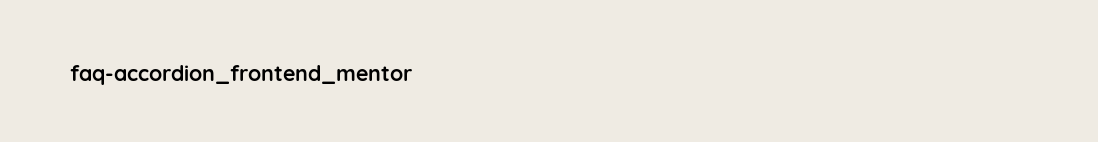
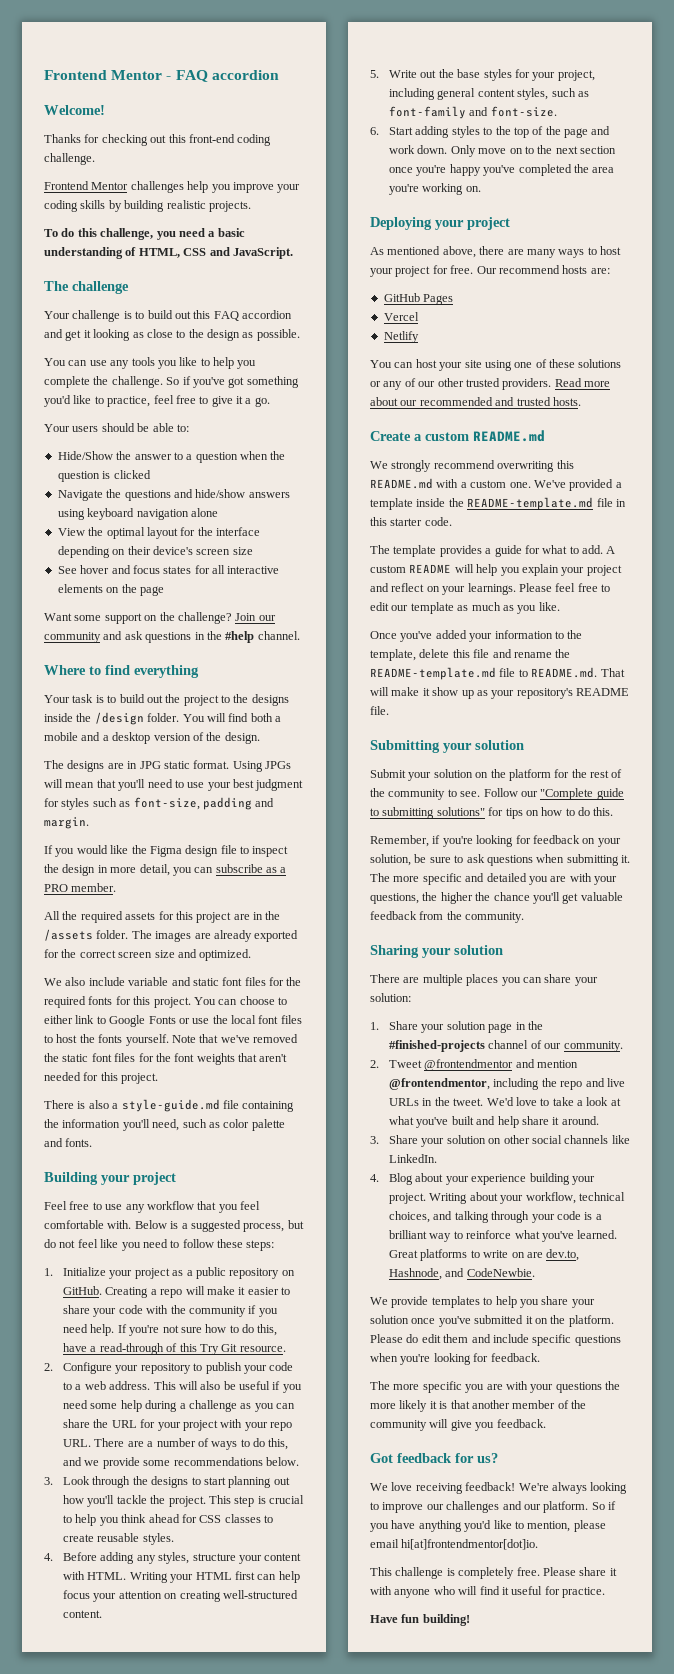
- faq-accordion_frontend_mentor
+ Frontend Mentor - FAQ accordion
+ Welcome!
+ Thanks for checking out this front-end coding challenge.
+ Frontend Mentor challenges help you improve your coding skills by building realistic projects.
+ To do this challenge, you need a basic understanding of HTML, CSS and JavaScript.
+ The challenge
+ Your challenge is to build out this FAQ accordion and get it looking as close to the design as possible.
+ You can use any tools you like to help you complete the challenge. So if you've got something you'd like to practice, feel free to give it a go.
+ Your users should be able to:
+ Hide/Show the answer to a question when the question is clicked
+ Navigate the questions and hide/show answers using keyboard navigation alone
+ View the optimal layout for the interface depending on their device's screen size
+ See hover and focus states for all interactive elements on the page
+ Want some support on the challenge? Join our community and ask questions in the #help channel.
+ Where to find everything
+ Your task is to build out the project to the designs inside the /design folder. You will find both a mobile and a desktop version of the design.
+ The designs are in JPG static format. Using JPGs will mean that you'll need to use your best judgment for styles such as font-size, padding and margin.
+ If you would like the Figma design file to inspect the design in more detail, you can subscribe as a PRO member.
+ All the required assets for this project are in the /assets folder. The images are already exported for the correct screen size and optimized.
+ We also include variable and static font files for the required fonts for this project. You can choose to either link to Google Fonts or use the local font files to host the fonts yourself. Note that we've removed the static font files for the font weights that aren't needed for this project.
+ There is also a style-guide.md file containing the information you'll need, such as color palette and fonts.
+ Building your project
+ Feel free to use any workflow that you feel comfortable with. Below is a suggested process, but do not feel like you need to follow these steps:
+ 1. Initialize your project as a public repository on GitHub. Creating a repo will make it easier to share your code with the community if you need help. If you're not sure how to do this, have a read-through of this Try Git resource.
+ 2. Configure your repository to publish your code to a web address. This will also be useful if you need some help during a challenge as you can share the URL for your project with your repo URL. There are a number of ways to do this, and we provide some recommendations below.
+ 3. Look through the designs to start planning out how you'll tackle the project. This step is crucial to help you think ahead for CSS classes to create reusable styles.
+ 4. Before adding any styles, structure your content with HTML. Writing your HTML first can help focus your attention on creating well-structured content.
+ 5. Write out the base styles for your project, including general content styles, such as font-family and font-size.
+ 6. Start adding styles to the top of the page and work down. Only move on to the next section once you're happy you've completed the area you're working on.
+ Deploying your project
+ As mentioned above, there are many ways to host your project for free. Our recommend hosts are:
+ GitHub Pages
+ Vercel
+ Netlify
+ You can host your site using one of these solutions or any of our other trusted providers. Read more about our recommended and trusted hosts.
+ Create a custom README.md
+ We strongly recommend overwriting this README.md with a custom one. We've provided a template inside the README-template.md file in this starter code.
+ The template provides a guide for what to add. A custom README will help you explain your project and reflect on your learnings. Please feel free to edit our template as much as you like.
+ Once you've added your information to the template, delete this file and rename the README-template.md file to README.md. That will make it show up as your repository's README file.
+ Submitting your solution
+ Submit your solution on the platform for the rest of the community to see. Follow our "Complete guide to submitting solutions" for tips on how to do this.
+ Remember, if you're looking for feedback on your solution, be sure to ask questions when submitting it. The more specific and detailed you are with your questions, the higher the chance you'll get valuable feedback from the community.
+ Sharing your solution
+ There are multiple places you can share your solution:
+ 1. Share your solution page in the #finished-projects channel of our community.
+ 2. Tweet @frontendmentor and mention @frontendmentor, including the repo and live URLs in the tweet. We'd love to take a look at what you've built and help share it around.
+ 3. Share your solution on other social channels like LinkedIn.
+ 4. Blog about your experience building your project. Writing about your workflow, technical choices, and talking through your code is a brilliant way to reinforce what you've learned. Great platforms to write on are dev.to, Hashnode, and CodeNewbie.
+ We provide templates to help you share your solution once you've submitted it on the platform. Please do edit them and include specific questions when you're looking for feedback.
+ The more specific you are with your questions the more likely it is that another member of the community will give you feedback.
+ Got feedback for us?
+ We love receiving feedback! We're always looking to improve our challenges and our platform. So if you have anything you'd like to mention, please email hi[at]frontendmentor[dot]io.
+ This challenge is completely free. Please share it with anyone who will find it useful for practice.
+ Have fun building!

